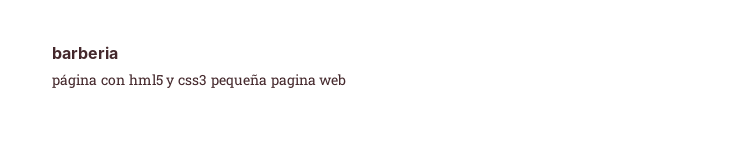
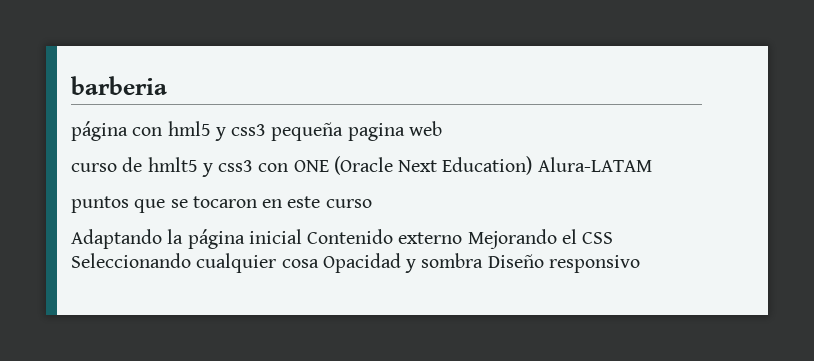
+ curso de hmlt5 y css3 con ONE (Oracle Next Education) Alura-LATAM
+ puntos que se tocaron en este curso
+ Adaptando la página inicial Contenido externo Mejorando el CSS Seleccionando cualquier cosa Opacidad y sombra Diseño responsivo

